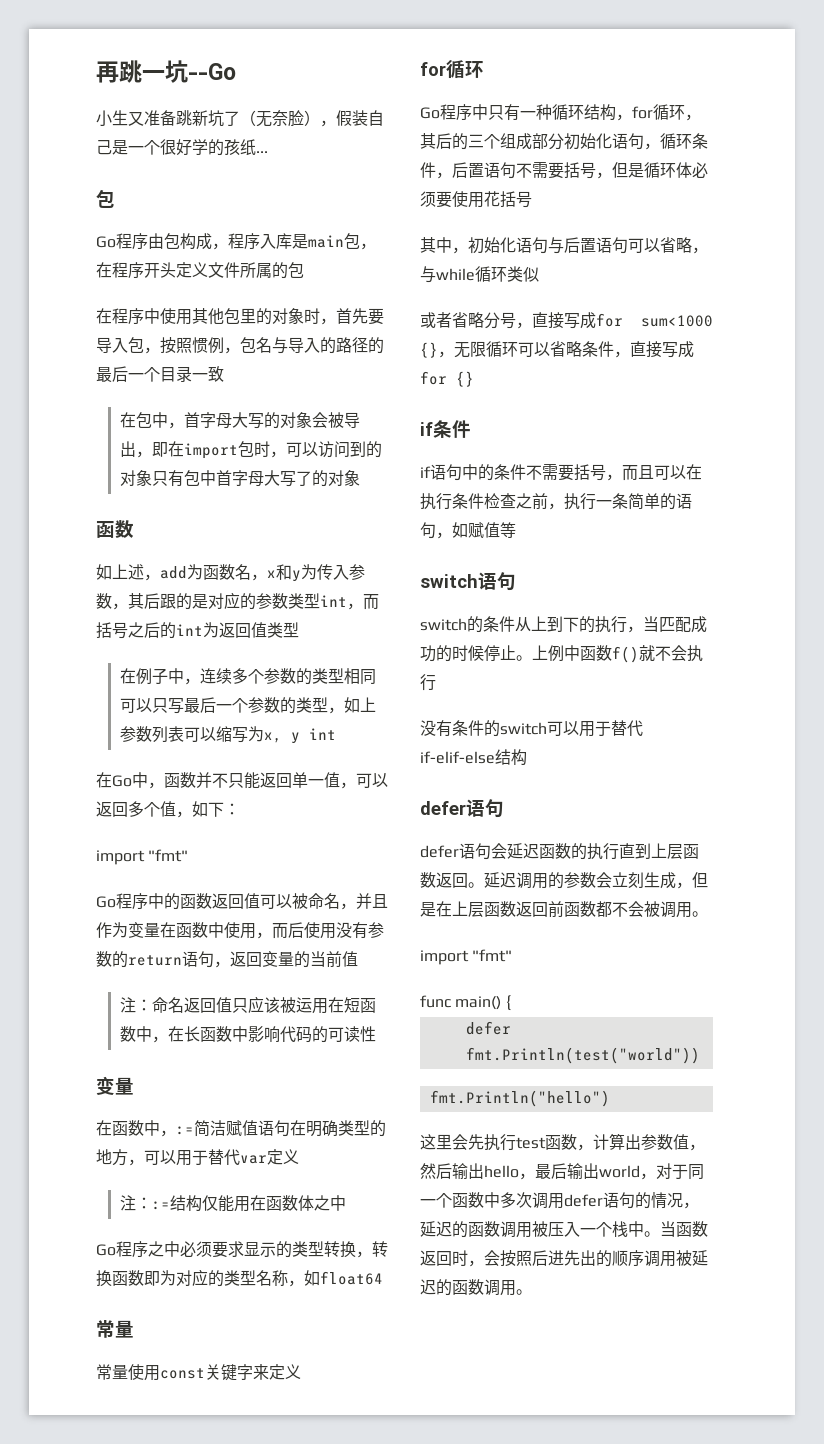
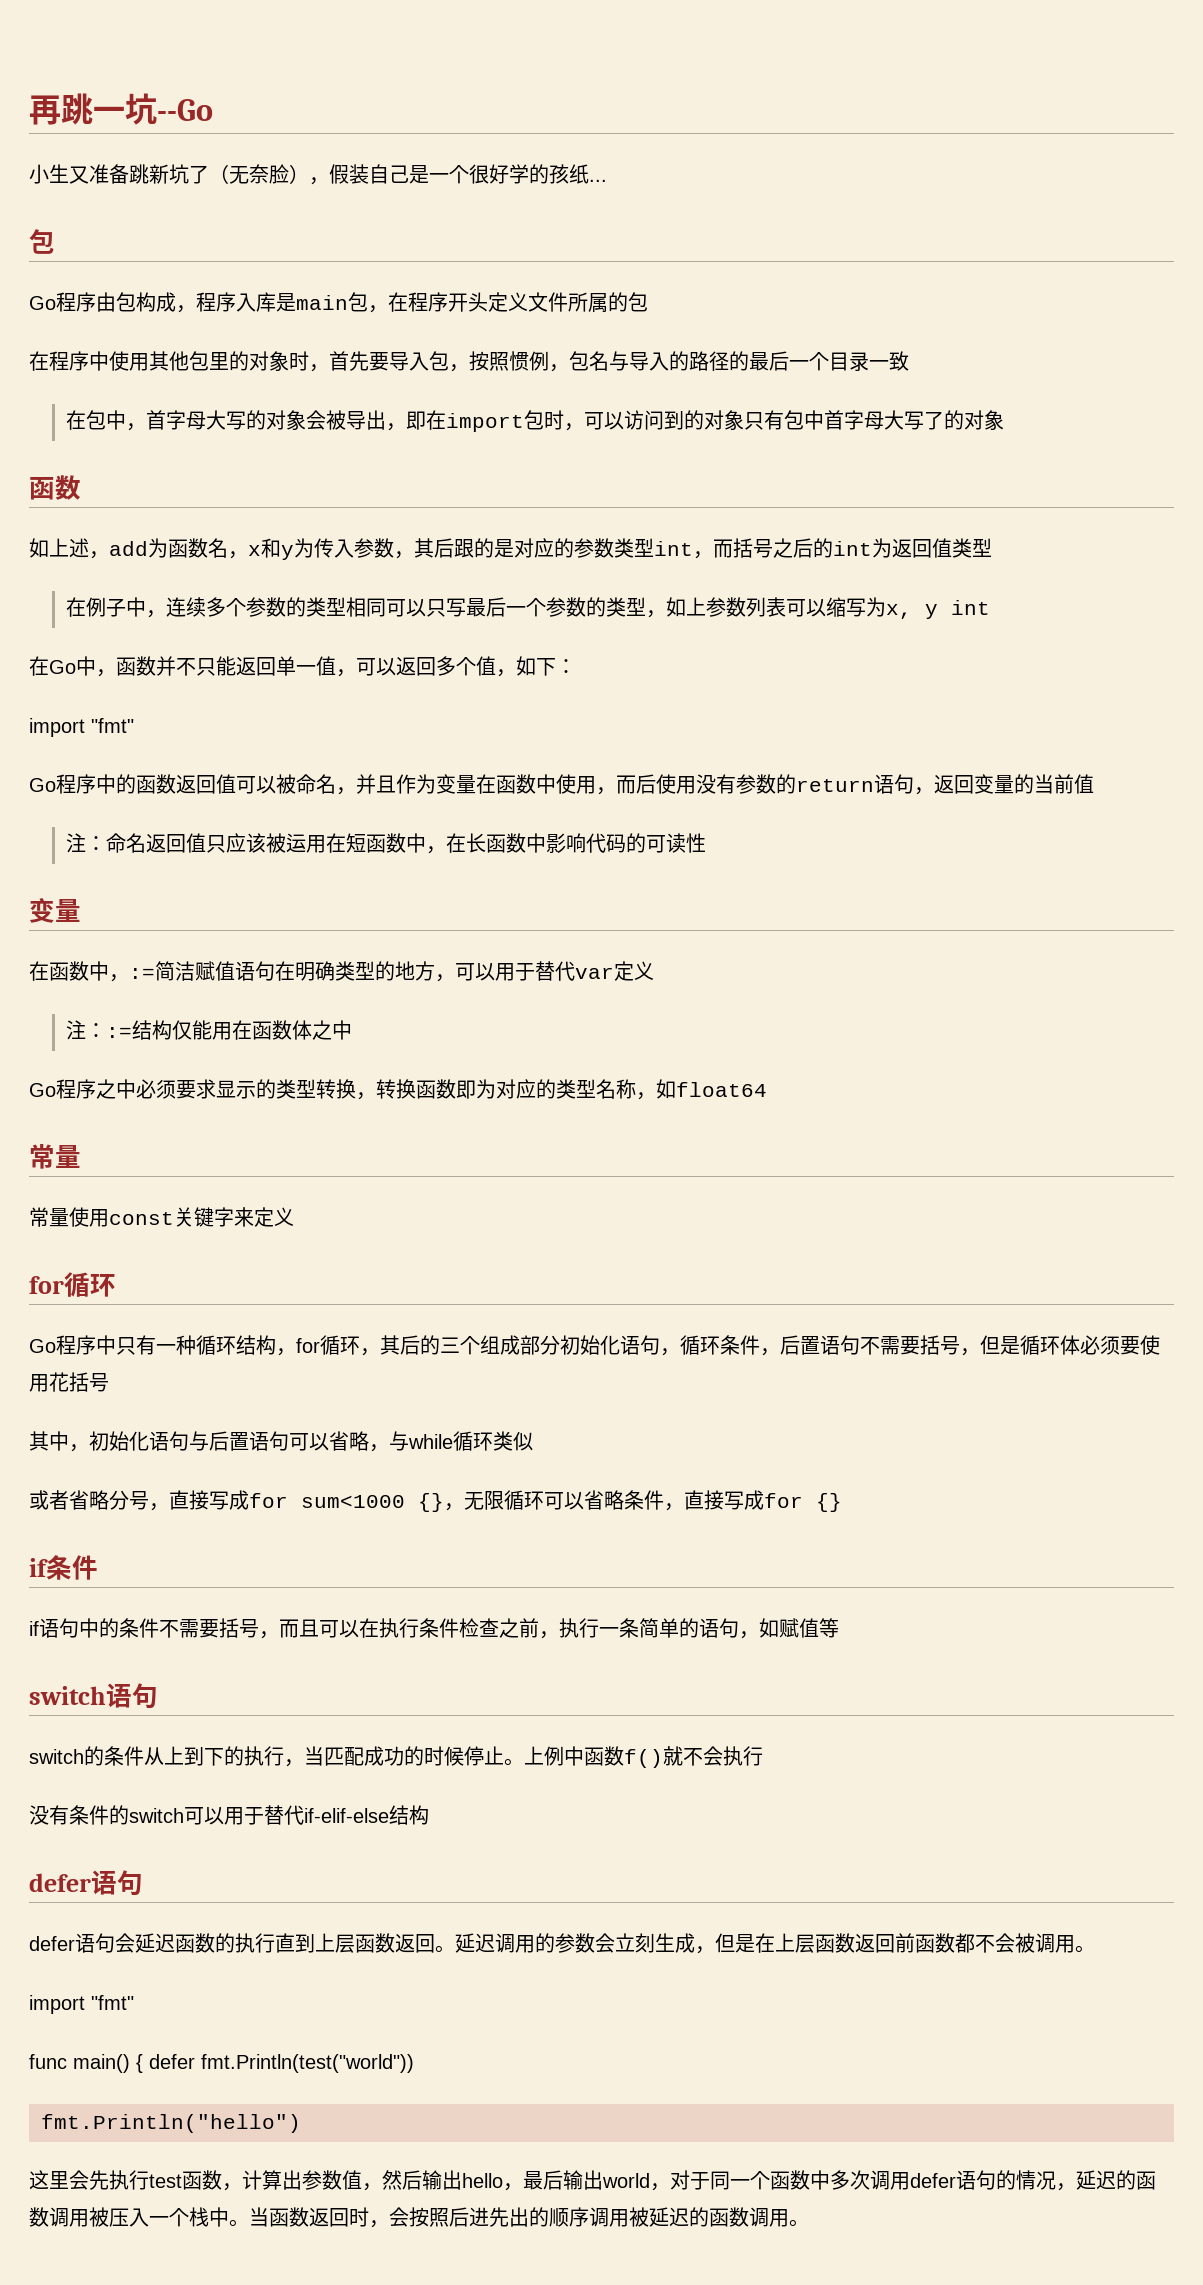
- func main() {
- defer fmt.Println(test("world"))
+ func main() { defer fmt.Println(test("world"))

